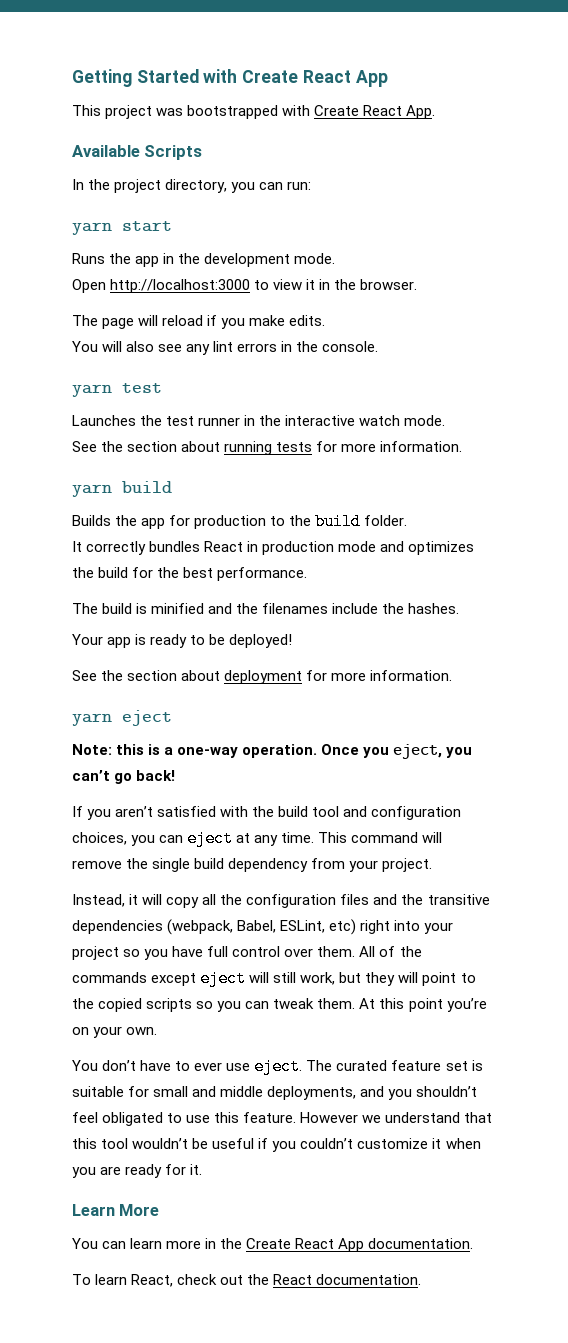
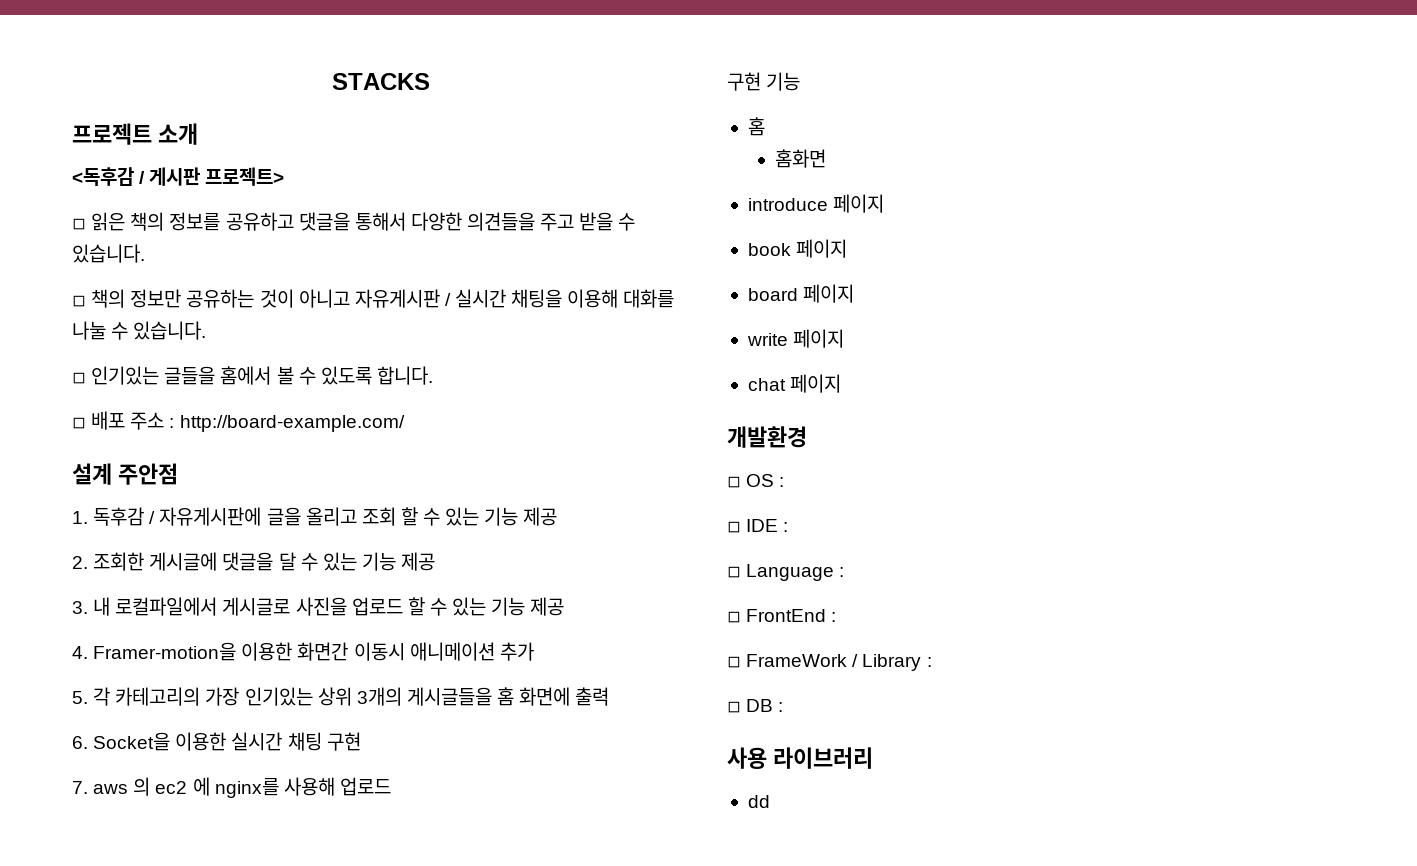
- Getting Started with Create React App
- This project was bootstrapped with Create React App.
- Available Scripts
- In the project directory, you can run:
- yarn start
- Runs the app in the development mode.
- Open http://localhost:3000 to view it in the browser.
- The page will reload if you make edits.
- You will also see any lint errors in the console.
- yarn test
- Launches the test runner in the interactive watch mode.
- See the section about running tests for more information.
- yarn build
- Builds the app for production to the build folder.
- It correctly bundles React in production mode and optimizes the build for the best performance.
- The build is minified and the filenames include the hashes.
- Your app is ready to be deployed!
- See the section about deployment for more information.
- yarn eject
- Note: this is a one-way operation. Once you eject, you can’t go back!
- If you aren’t satisfied with the build tool and configuration choices, you can eject at any time. This command will remove the single build dependency from your project.
- Instead, it will copy all the configuration files and the transitive dependencies (webpack, Babel, ESLint, etc) right into your project so you have full control over them. All of the commands except eject will still work, but they will point to the copied scripts so you can tweak them. At this point you’re on your own.
- You don’t have to ever use eject. The curated feature set is suitable for small and middle deployments, and you shouldn’t feel obligated to use this feature. However we understand that this tool wouldn’t be useful if you couldn’t customize it when you are ready for it.
- Learn More
- You can learn more in the Create React App documentation.
- To learn React, check out the React documentation.
+ STACKS
+ 프로젝트 소개
+ <독후감 / 게시판 프로젝트>
+ ◽ 읽은 책의 정보를 공유하고 댓글을 통해서 다양한 의견들을 주고 받을 수 있습니다.
+ ◽ 책의 정보만 공유하는 것이 아니고 자유게시판 / 실시간 채팅을 이용해 대화를 나눌 수 있습니다.
+ ◽ 인기있는 글들을 홈에서 볼 수 있도록 합니다.
+ ◽ 배포 주소 : http://board-example.com/
+ 설계 주안점
+ 1. 독후감 / 자유게시판에 글을 올리고 조회 할 수 있는 기능 제공
+ 2. 조회한 게시글에 댓글을 달 수 있는 기능 제공
+ 3. 내 로컬파일에서 게시글로 사진을 업로드 할 수 있는 기능 제공
+ 4. Framer-motion을 이용한 화면간 이동시 애니메이션 추가
+ 5. 각 카테고리의 가장 인기있는 상위 3개의 게시글들을 홈 화면에 출력
+ 6. Socket을 이용한 실시간 채팅 구현
+ 7. aws 의 ec2 에 nginx를 사용해 업로드
+ 구현 기능
+ 홈
+ 홈화면
+ introduce 페이지
+ book 페이지
+ board 페이지
+ write 페이지
+ chat 페이지
+ 개발환경
+ ◽ OS :
+ ◽ IDE :
+ ◽ Language :
+ ◽ FrontEnd :
+ ◽ FrameWork / Library :
+ ◽ DB :
+ 사용 라이브러리
+ dd

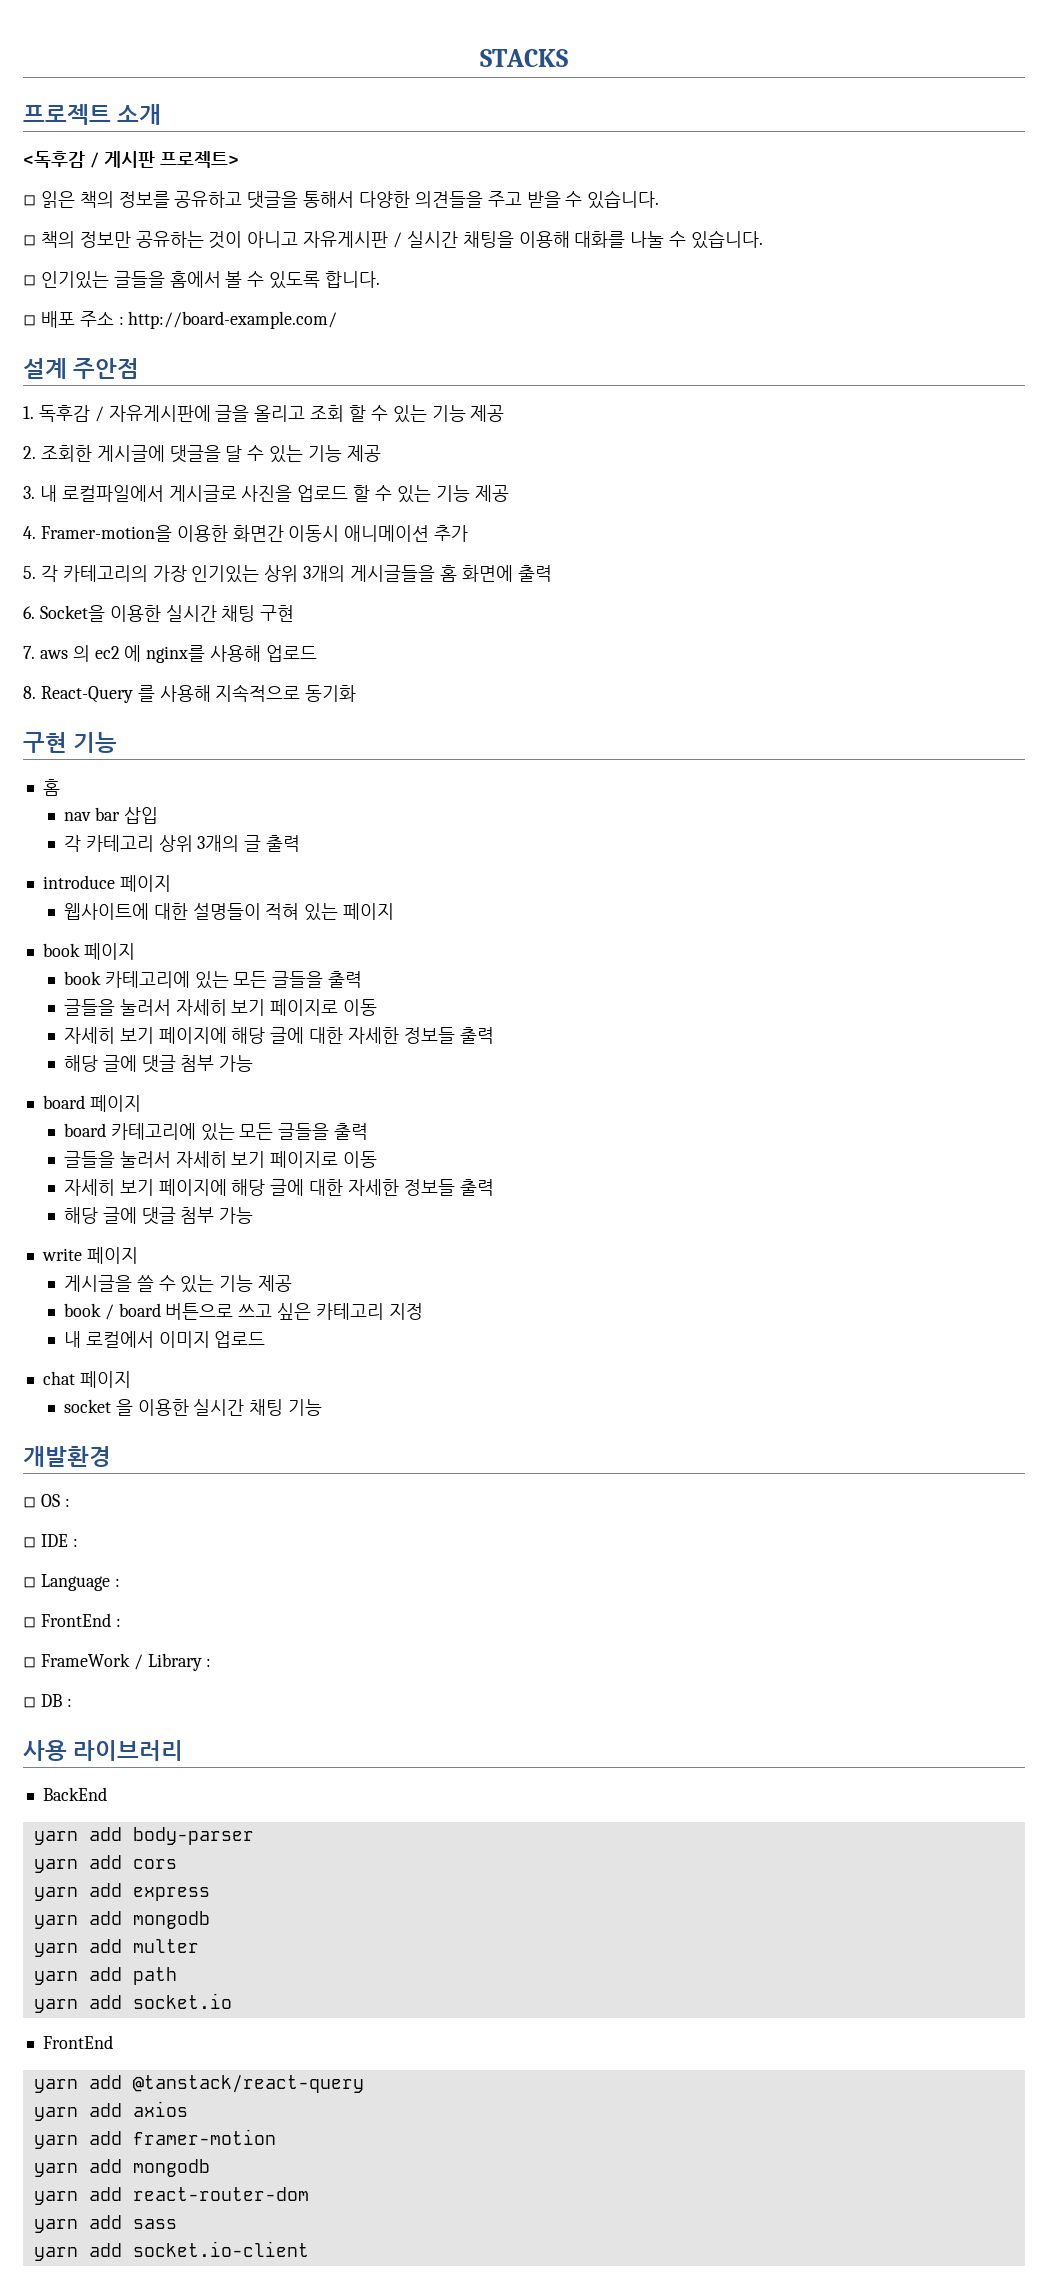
+ 8. React-Query 를 사용해 지속적으로 동기화
  구현 기능
  홈
- 홈화면
+ nav bar 삽입
+ 각 카테고리 상위 3개의 글 출력
  introduce 페이지
+ 웹사이트에 대한 설명들이 적혀 있는 페이지
  book 페이지
+ book 카테고리에 있는 모든 글들을 출력
+ 글들을 눌러서 자세히 보기 페이지로 이동
+ 자세히 보기 페이지에 해당 글에 대한 자세한 정보들 출력
+ 해당 글에 댓글 첨부 가능
  board 페이지
+ board 카테고리에 있는 모든 글들을 출력
+ 글들을 눌러서 자세히 보기 페이지로 이동
+ 자세히 보기 페이지에 해당 글에 대한 자세한 정보들 출력
+ 해당 글에 댓글 첨부 가능
  write 페이지
+ 게시글을 쓸 수 있는 기능 제공
+ book / board 버튼으로 쓰고 싶은 카테고리 지정
+ 내 로컬에서 이미지 업로드
  chat 페이지
+ socket 을 이용한 실시간 채팅 기능
- dd
+ BackEnd
+ yarn add body-parser
+ yarn add cors
+ yarn add express
+ yarn add mongodb
+ yarn add multer
+ yarn add path
+ yarn add socket.io
+ FrontEnd
+ yarn add @tanstack/react-query
+ yarn add axios
+ yarn add framer-motion
+ yarn add mongodb
+ yarn add react-router-dom
+ yarn add sass
+ yarn add socket.io-client

